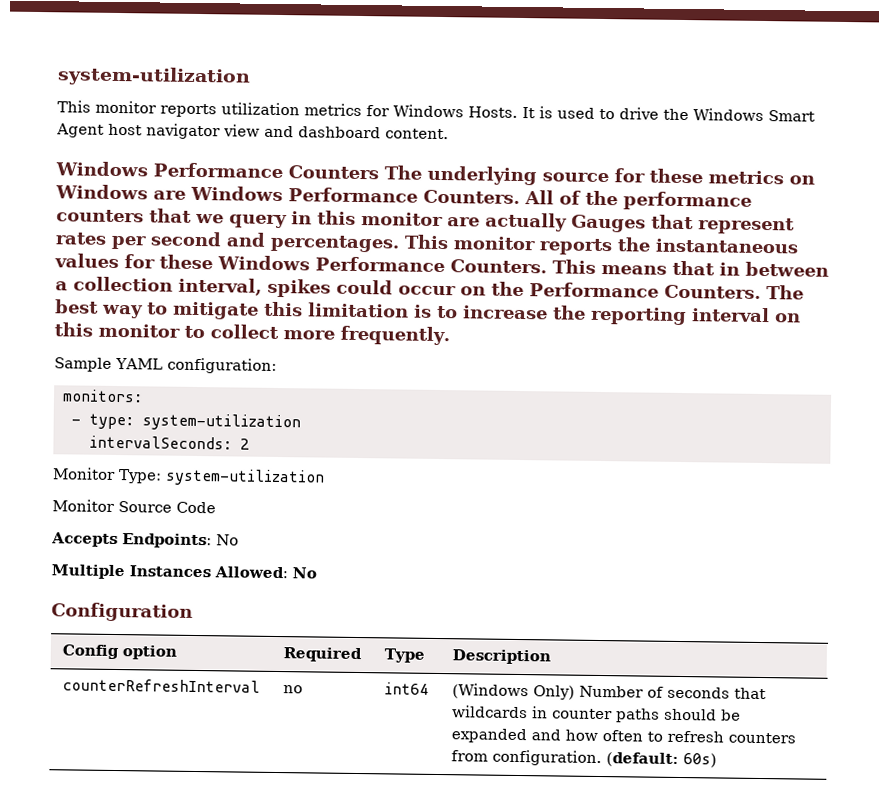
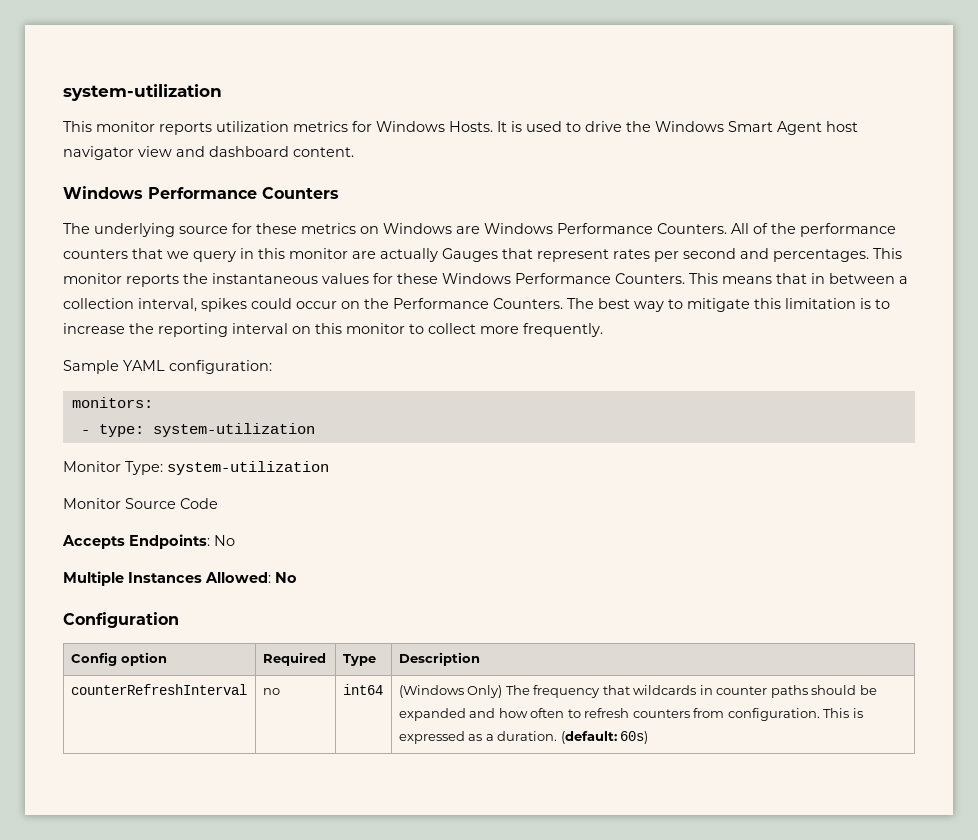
- Windows Performance Counters The underlying source for these metrics on Windows are Windows Performance Counters.
+ Windows Performance Counters
+ The underlying source for these metrics on Windows are Windows Performance Counters.
- intervalSeconds: 2
- counterRefreshInterval | no | int64 | (Windows Only) Number of seconds that wildcards in counter paths should be expanded and how often to refresh counters from configuration. (default: 60s)
+ counterRefreshInterval | no | int64 | (Windows Only) The frequency that wildcards in counter paths should be expanded and how often to refresh counters from configuration. This is expressed as a duration. (default: 60s)

